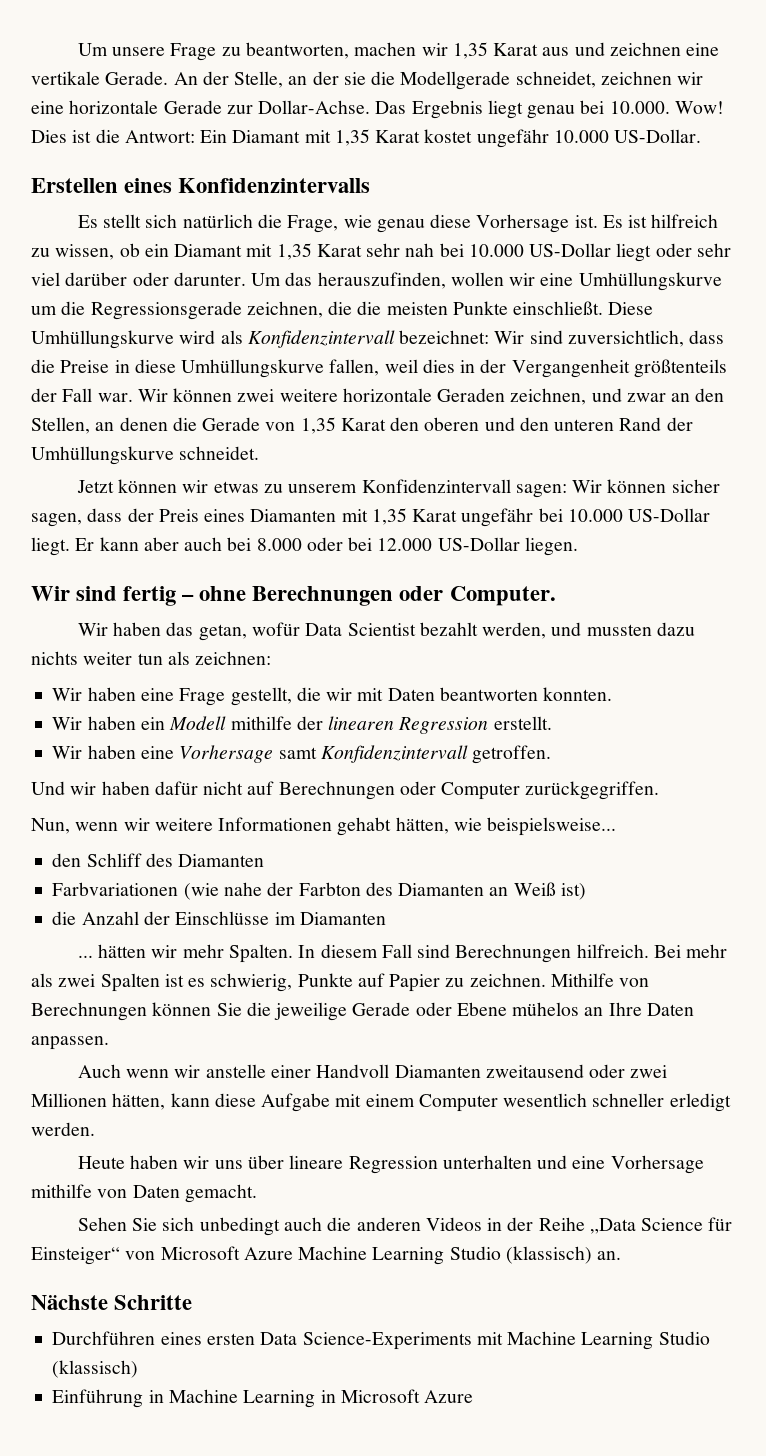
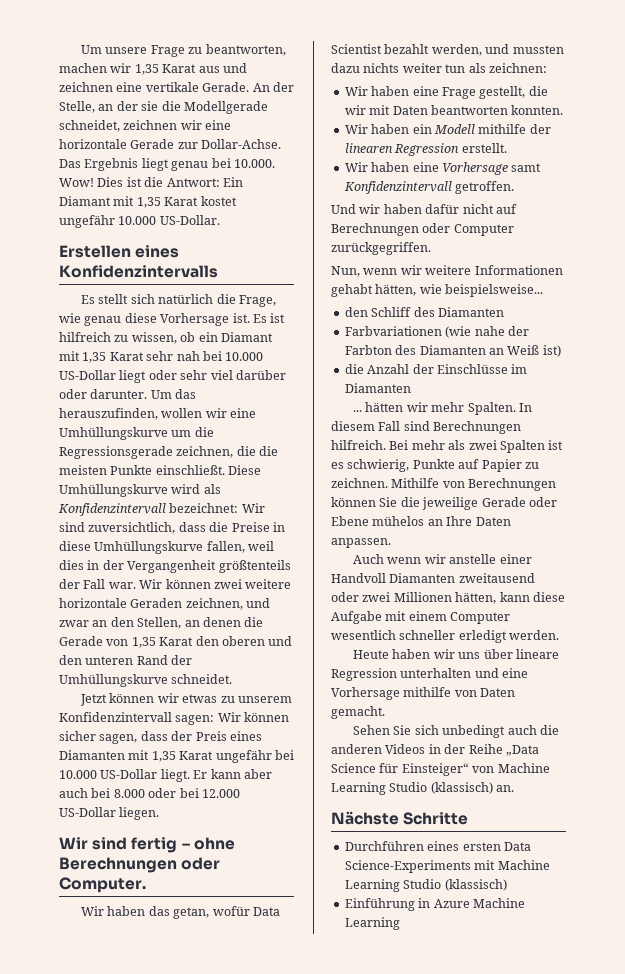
- Sehen Sie sich unbedingt auch die anderen Videos in der Reihe „Data Science für Einsteiger“ von Microsoft Azure Machine Learning Studio (klassisch) an.
+ Sehen Sie sich unbedingt auch die anderen Videos in der Reihe „Data Science für Einsteiger“ von Machine Learning Studio (klassisch) an.
- Einführung in Machine Learning in Microsoft Azure
+ Einführung in Azure Machine Learning

